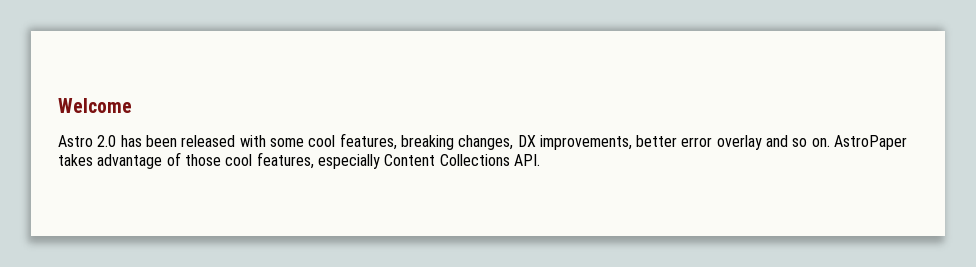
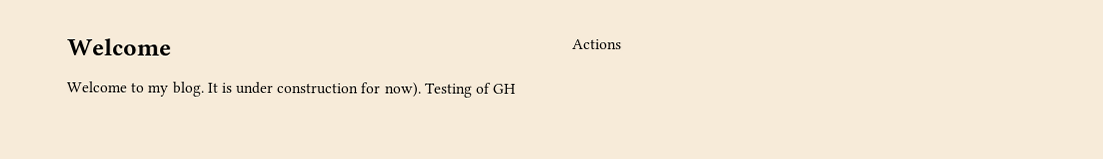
- Astro 2.0 has been released with some cool features, breaking changes, DX improvements, better error overlay and so on. AstroPaper takes advantage of those cool features, especially Content Collections API.
+ Welcome to my blog. It is under construction for now). Testing of GH Actions

